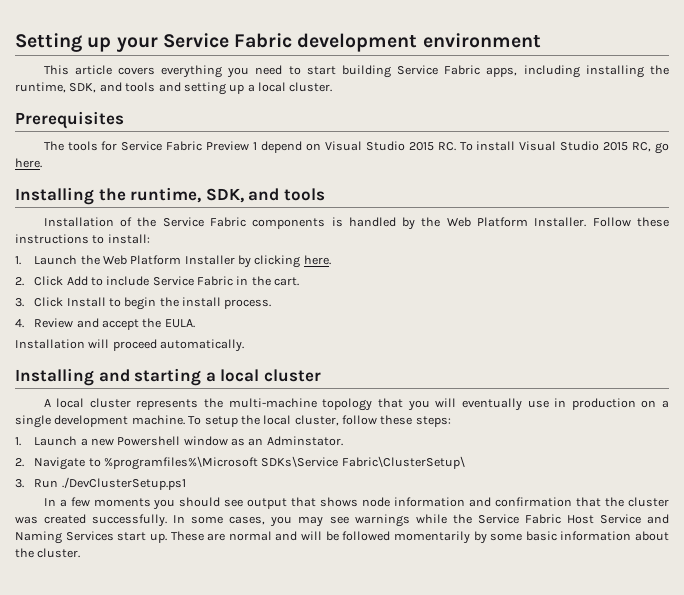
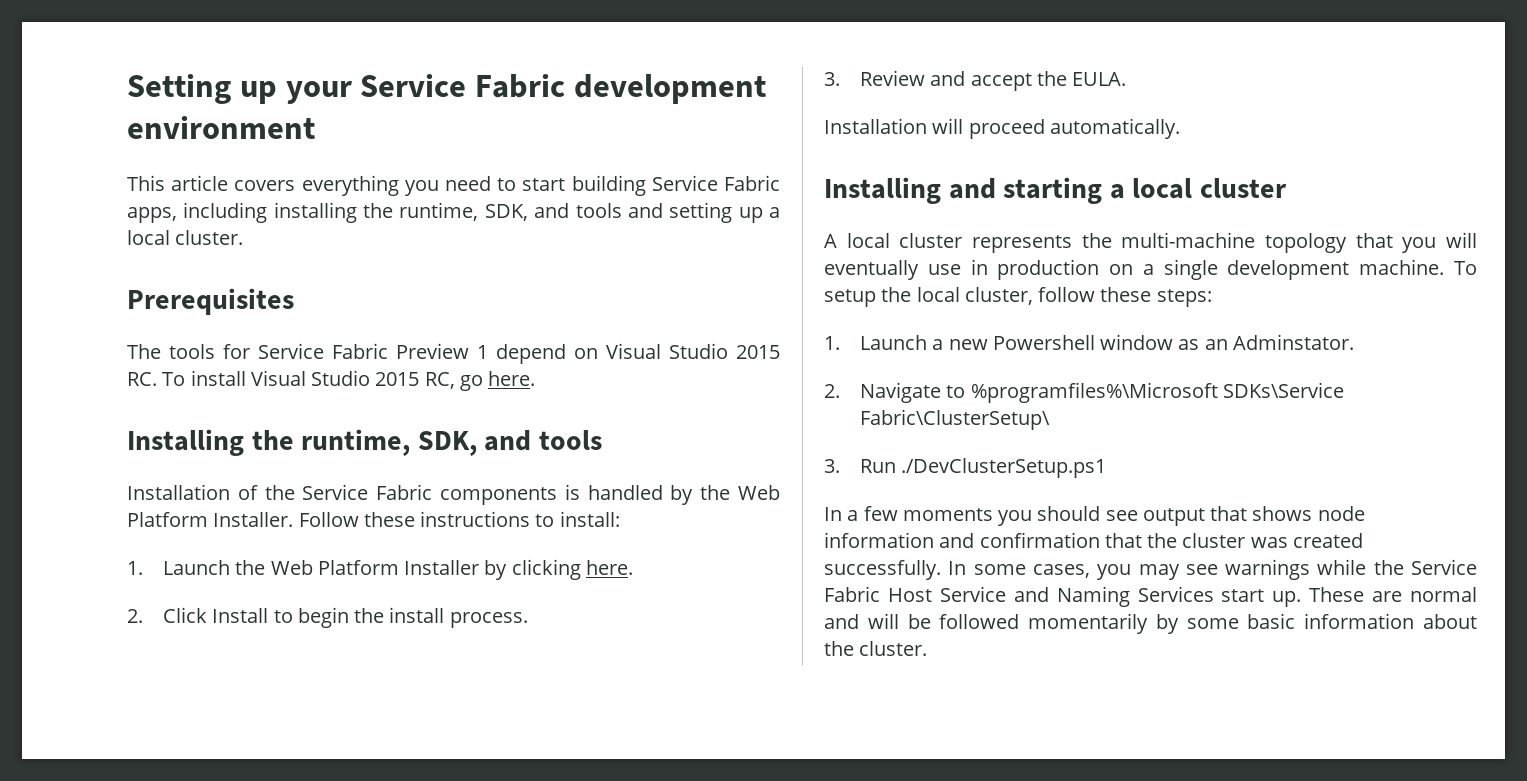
- 2. Click Add to include Service Fabric in the cart.
- 3. Click Install to begin the install process.
+ 2. Click Install to begin the install process.
- 4. Review and accept the EULA.
+ 3. Review and accept the EULA.

